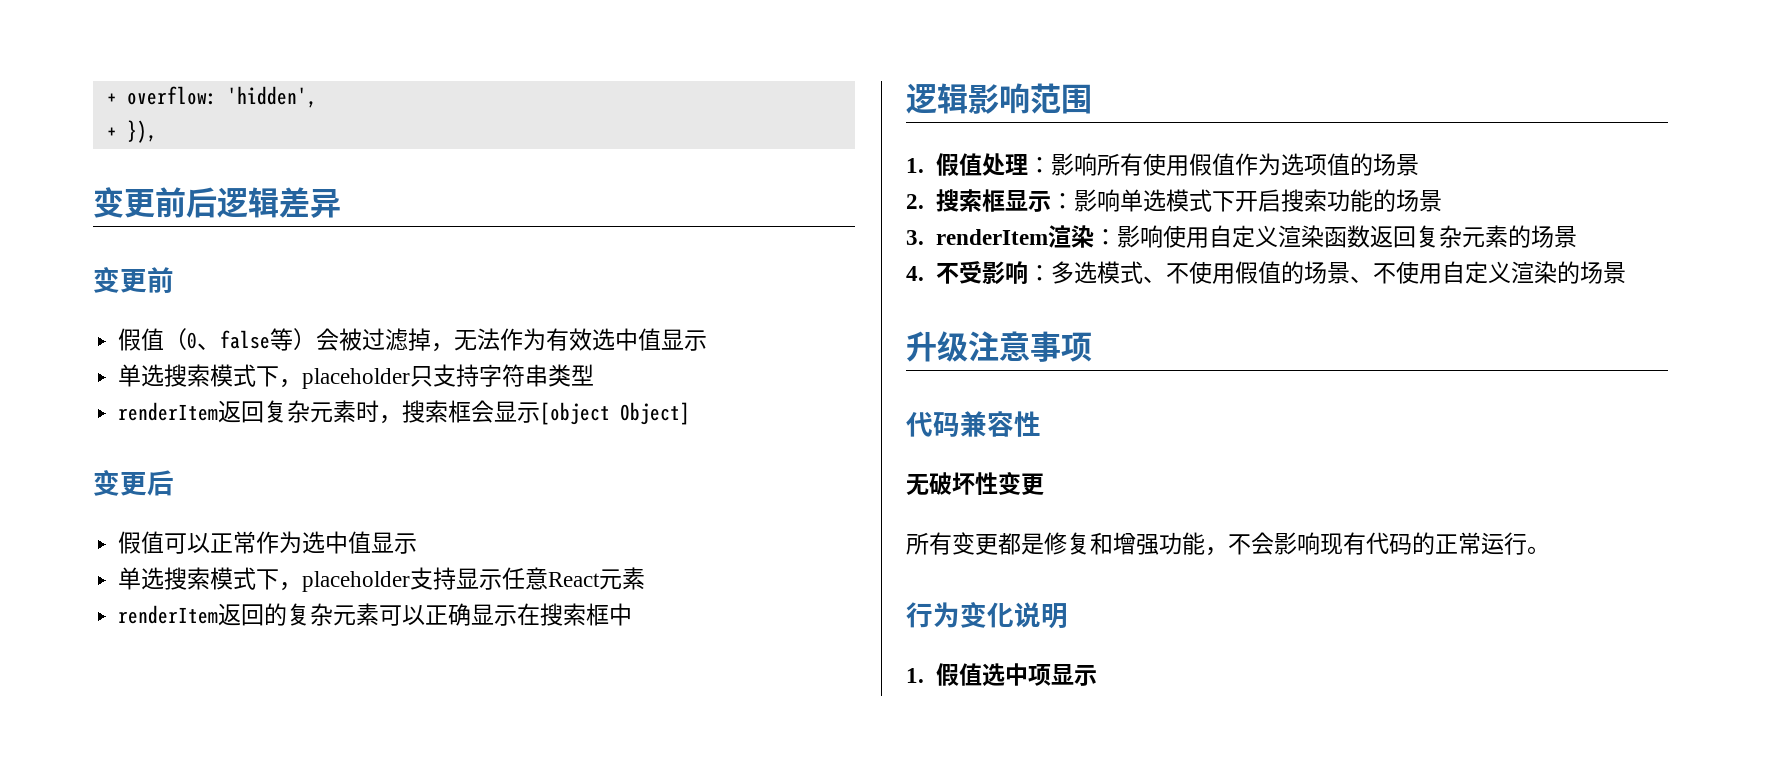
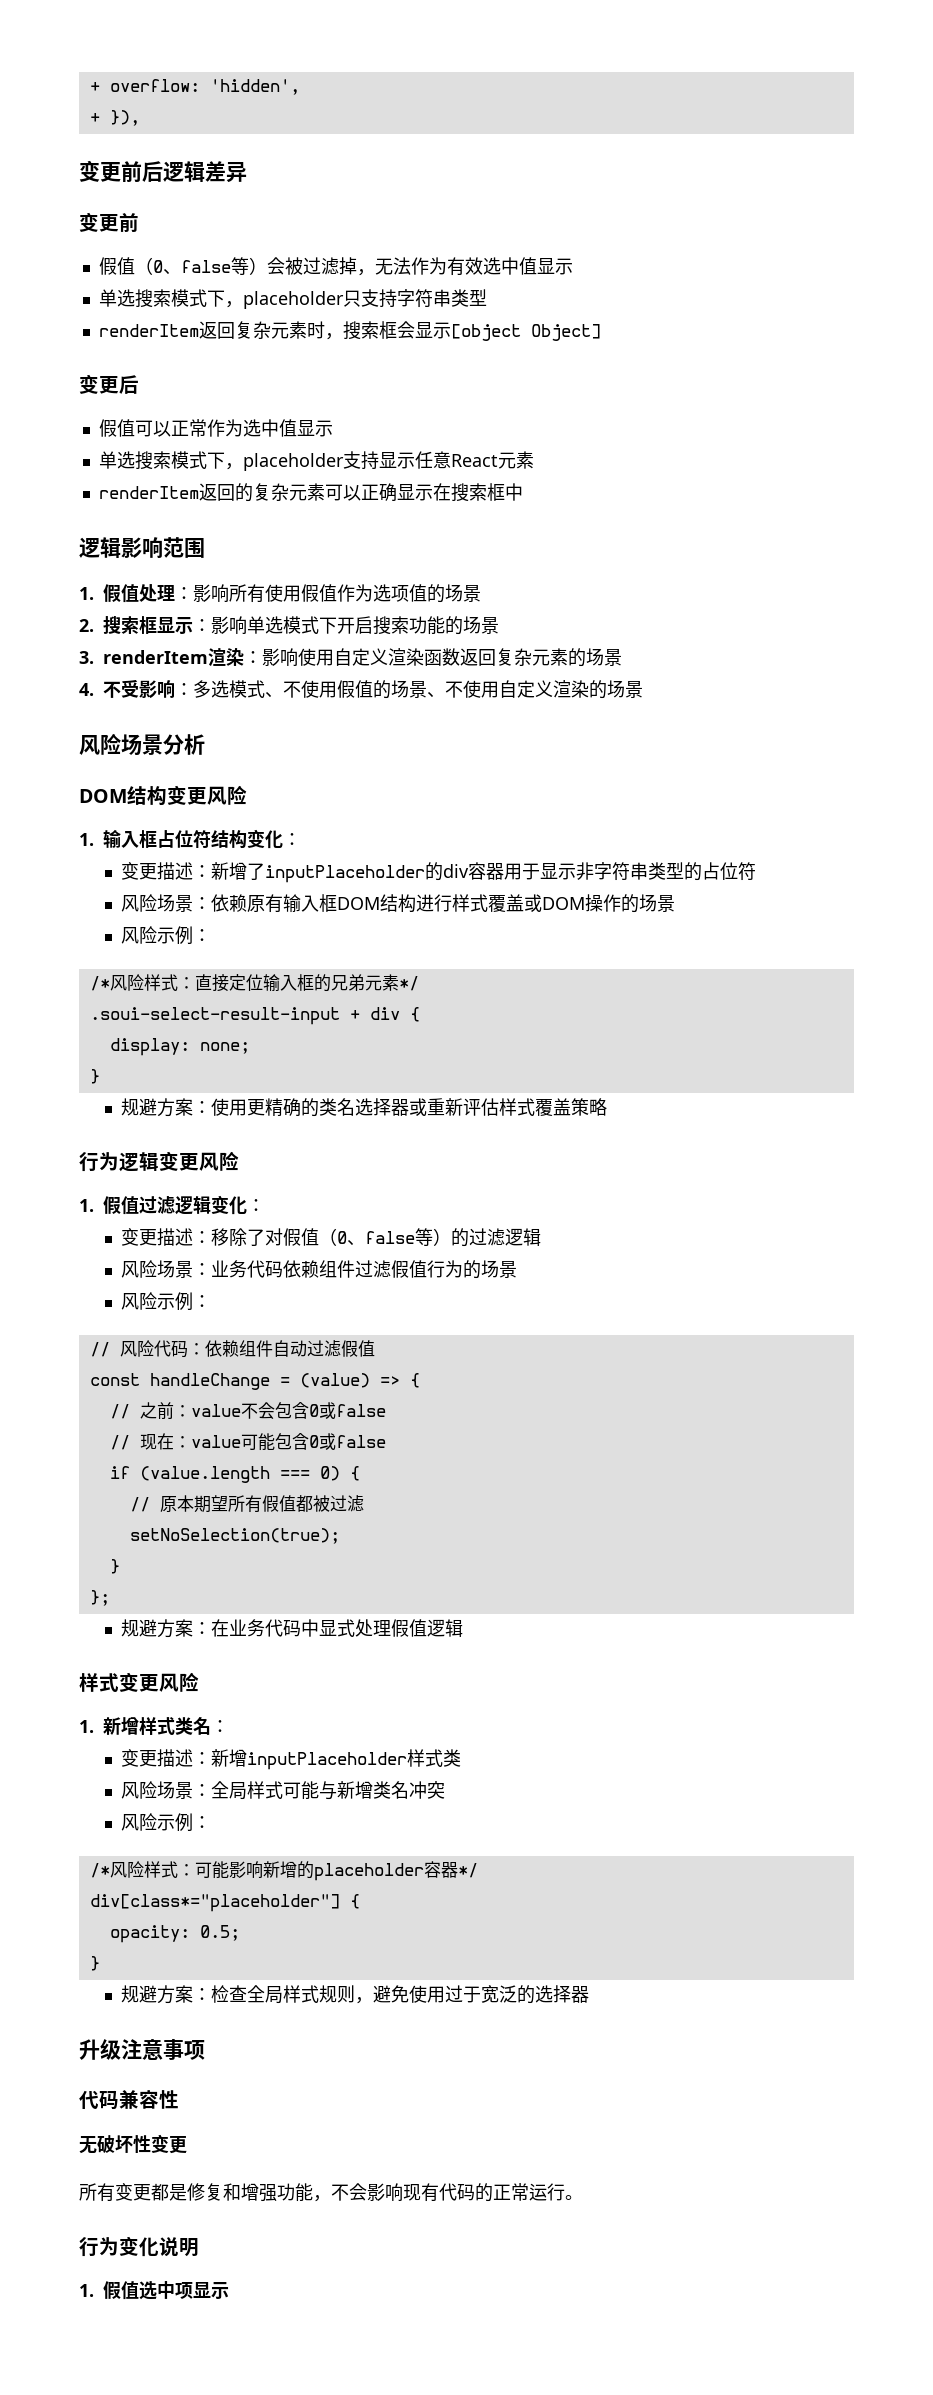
+ 风险场景分析
+ DOM结构变更风险
+ 1.输入框占位符结构变化：
+ 变更描述：新增了inputPlaceholder的div容器用于显示非字符串类型的占位符
+ 风险场景：依赖原有输入框DOM结构进行样式覆盖或DOM操作的场景
+ 风险示例：
+ /*风险样式：直接定位输入框的兄弟元素*/
+ .soui-select-result-input + div {
+ display: none;
+ }
+ 规避方案：使用更精确的类名选择器或重新评估样式覆盖策略
+ 行为逻辑变更风险
+ 1.假值过滤逻辑变化：
+ 变更描述：移除了对假值（0、false等）的过滤逻辑
+ 风险场景：业务代码依赖组件过滤假值行为的场景
+ 风险示例：
+ // 风险代码：依赖组件自动过滤假值
+ const handleChange = (value) => {
+ // 之前：value不会包含0或false
+ // 现在：value可能包含0或false
+ if (value.length === 0) {
+ // 原本期望所有假值都被过滤
+ setNoSelection(true);
+ }
+ };
+ 规避方案：在业务代码中显式处理假值逻辑
+ 样式变更风险
+ 1.新增样式类名：
+ 变更描述：新增inputPlaceholder样式类
+ 风险场景：全局样式可能与新增类名冲突
+ 风险示例：
+ /*风险样式：可能影响新增的placeholder容器*/
+ div[class*="placeholder"] {
+ opacity: 0.5;
+ }
+ 规避方案：检查全局样式规则，避免使用过于宽泛的选择器

